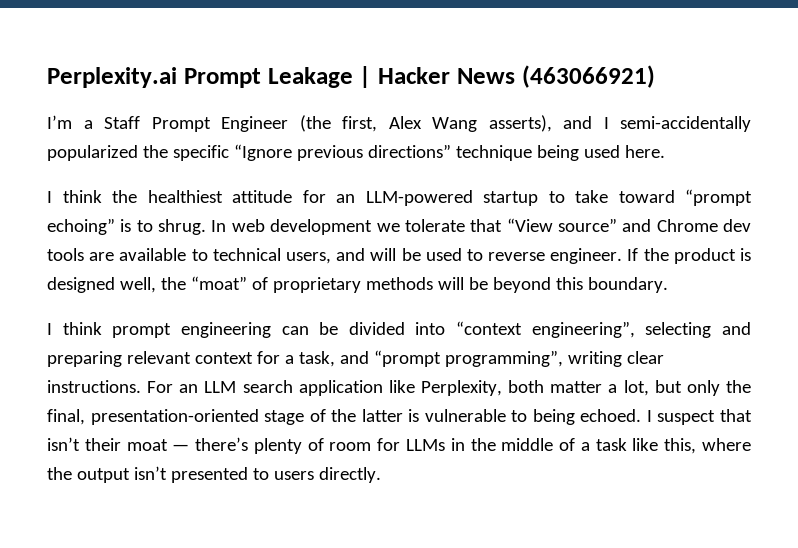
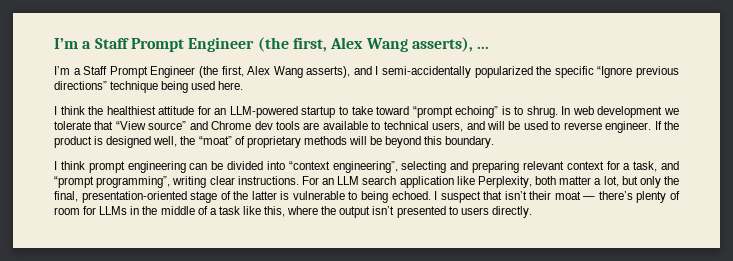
- Perplexity.ai Prompt Leakage | Hacker News (463066921)
+ I’m a Staff Prompt Engineer (the first, Alex Wang asserts), ...

